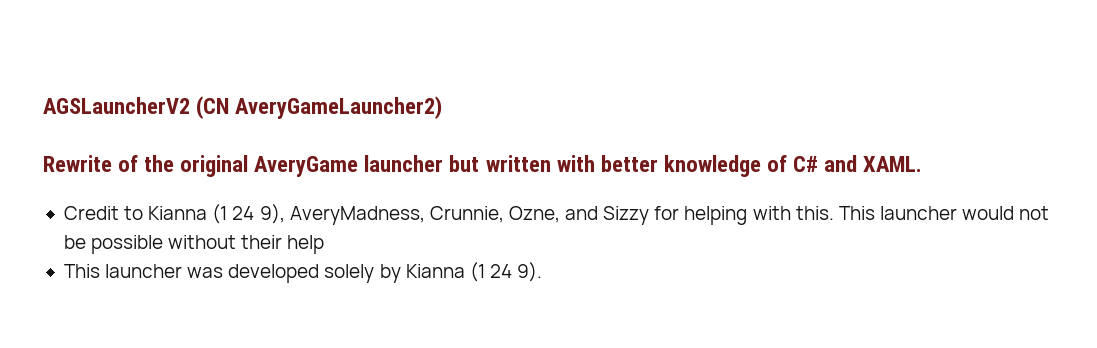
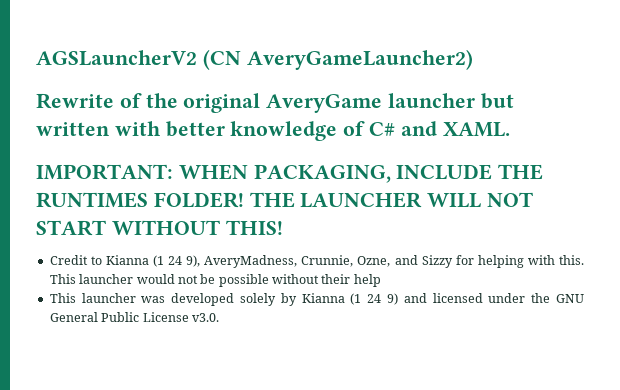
+ IMPORTANT: WHEN PACKAGING, INCLUDE THE RUNTIMES FOLDER! THE LAUNCHER WILL NOT START WITHOUT THIS!
- This launcher was developed solely by Kianna (1 24 9).
+ This launcher was developed solely by Kianna (1 24 9) and licensed under the GNU General Public License v3.0.

